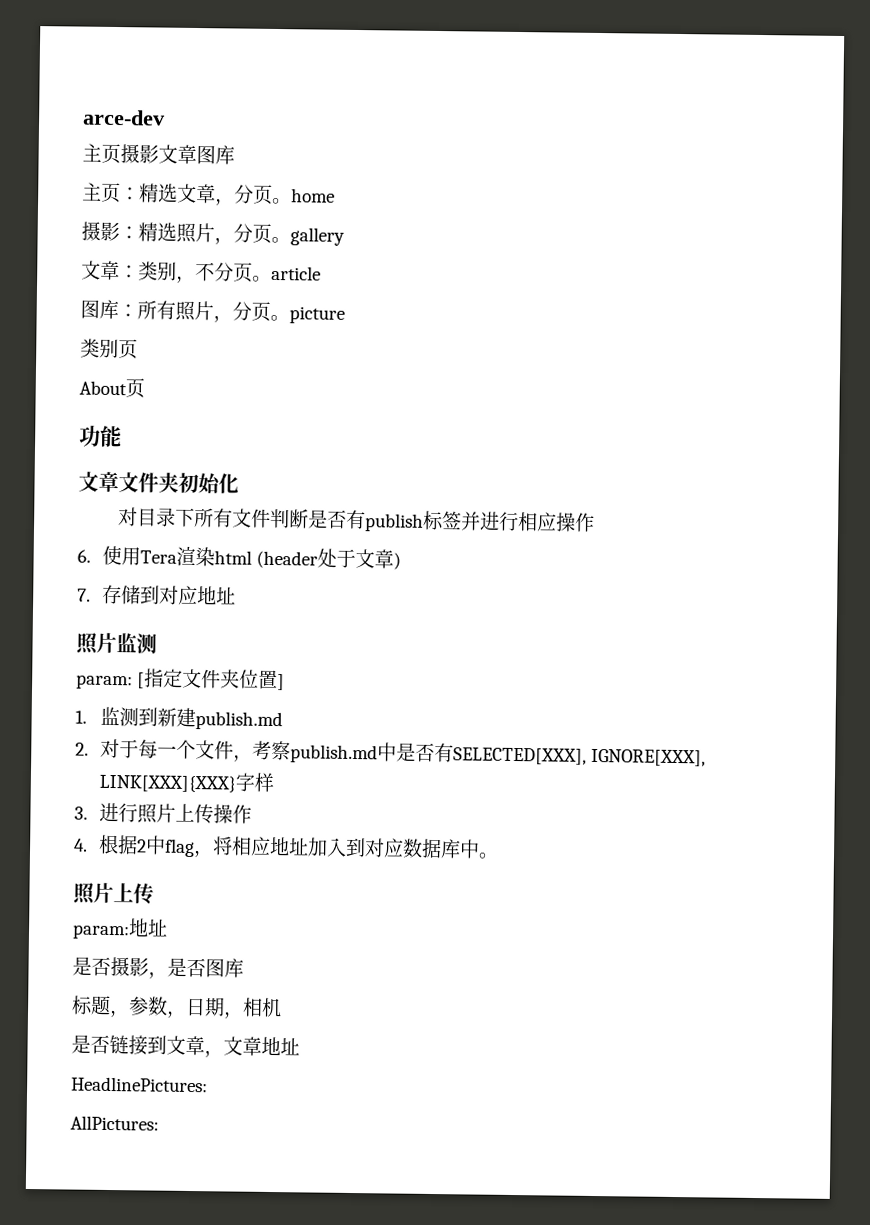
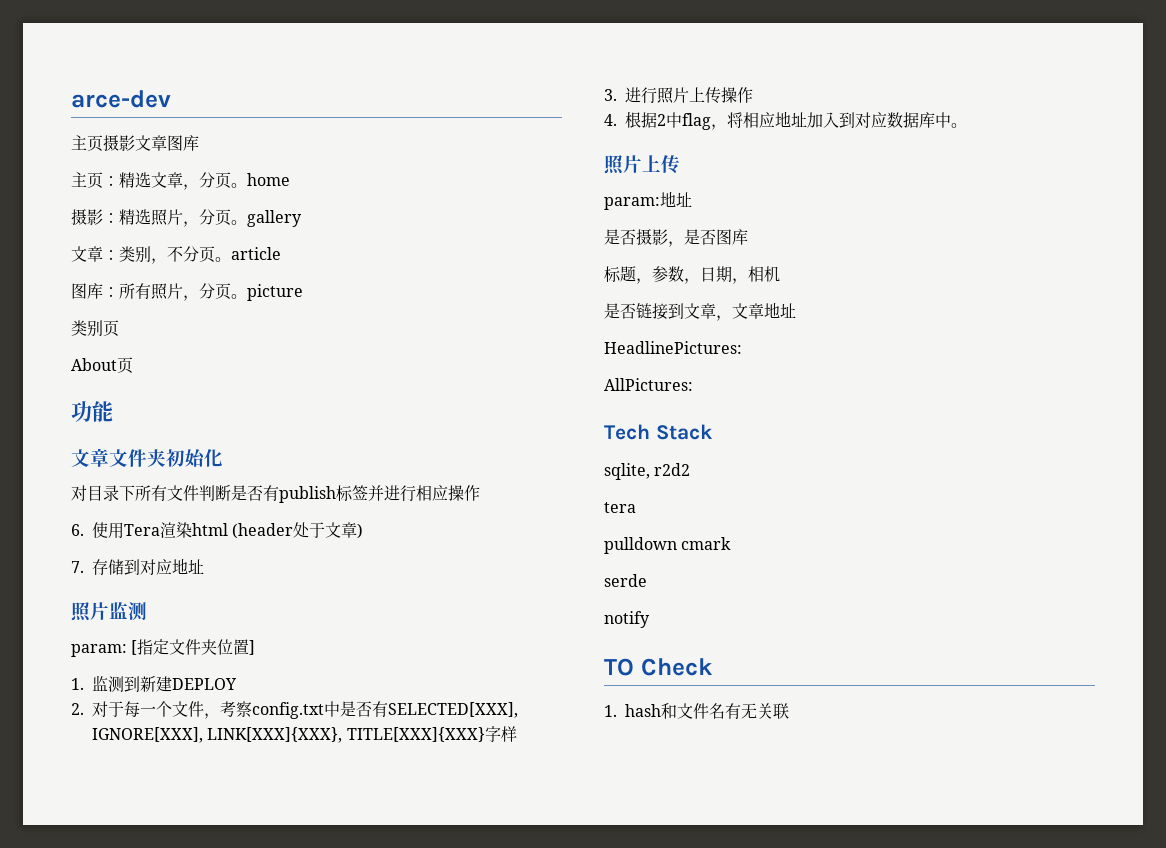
- 1.监测到新建publish.md
+ 1.监测到新建DEPLOY
- 2.对于每一个文件，考察publish.md中是否有SELECTED[XXX], IGNORE[XXX], LINK[XXX]{XXX}字样
+ 2.对于每一个文件，考察config.txt中是否有SELECTED[XXX], IGNORE[XXX], LINK[XXX]{XXX}, TITLE[XXX]{XXX}字样
+ Tech Stack
+ sqlite, r2d2
+ tera
+ pulldown cmark
+ serde
+ notify
+ TO Check
+ 1. hash和文件名有无关联

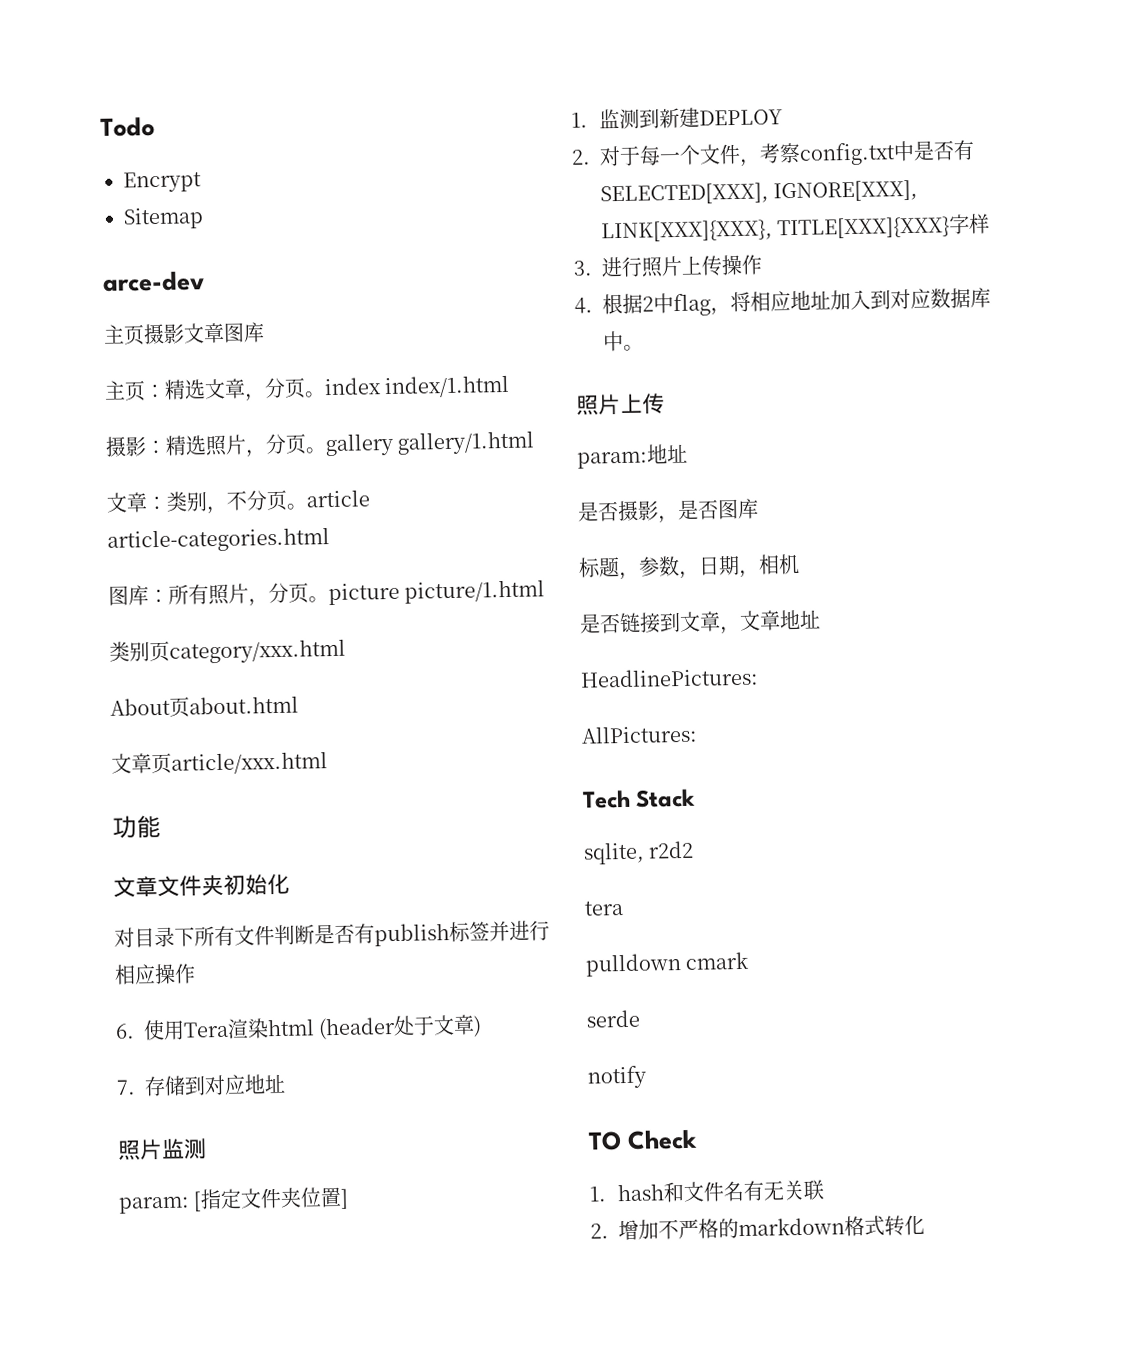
+ Todo
+ Encrypt
+ Sitemap
- 主页：精选文章，分页。home
+ 主页：精选文章，分页。index index/1.html
- 摄影：精选照片，分页。gallery
+ 摄影：精选照片，分页。gallery gallery/1.html
- 文章：类别，不分页。article
+ 文章：类别，不分页。article article-categories.html
- 图库：所有照片，分页。picture
+ 图库：所有照片，分页。picture picture/1.html
- 类别页
+ 类别页category/xxx.html
- About页
+ About页about.html
+ 文章页article/xxx.html
+ 2.增加不严格的markdown格式转化

